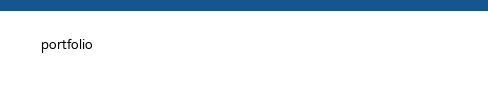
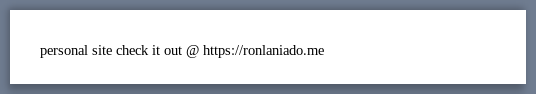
- portfolio
+ personal site check it out @ https://ronlaniado.me

